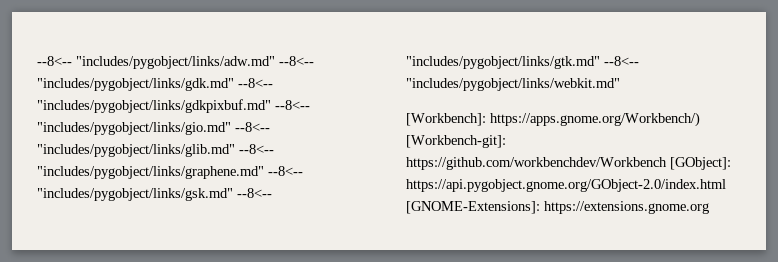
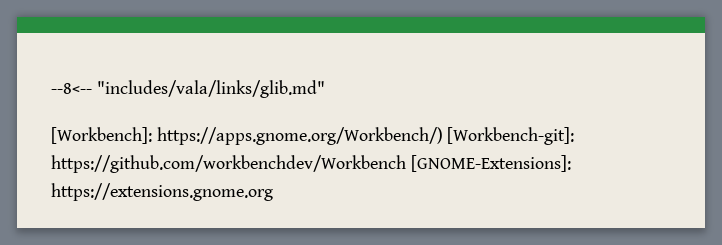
- --8<-- "includes/pygobject/links/adw.md" --8<-- "includes/pygobject/links/gdk.md" --8<-- "includes/pygobject/links/gdkpixbuf.md" --8<-- "includes/pygobject/links/gio.md" --8<-- "includes/pygobject/links/glib.md" --8<-- "includes/pygobject/links/graphene.md" --8<-- "includes/pygobject/links/gsk.md" --8<-- "includes/pygobject/links/gtk.md" --8<-- "includes/pygobject/links/webkit.md"
+ --8<-- "includes/vala/links/glib.md"
- [Workbench]: https://apps.gnome.org/Workbench/) [Workbench-git]: https://github.com/workbenchdev/Workbench [GObject]: https://api.pygobject.gnome.org/GObject-2.0/index.html [GNOME-Extensions]: https://extensions.gnome.org
+ [Workbench]: https://apps.gnome.org/Workbench/) [Workbench-git]: https://github.com/workbenchdev/Workbench [GNOME-Extensions]: https://extensions.gnome.org

